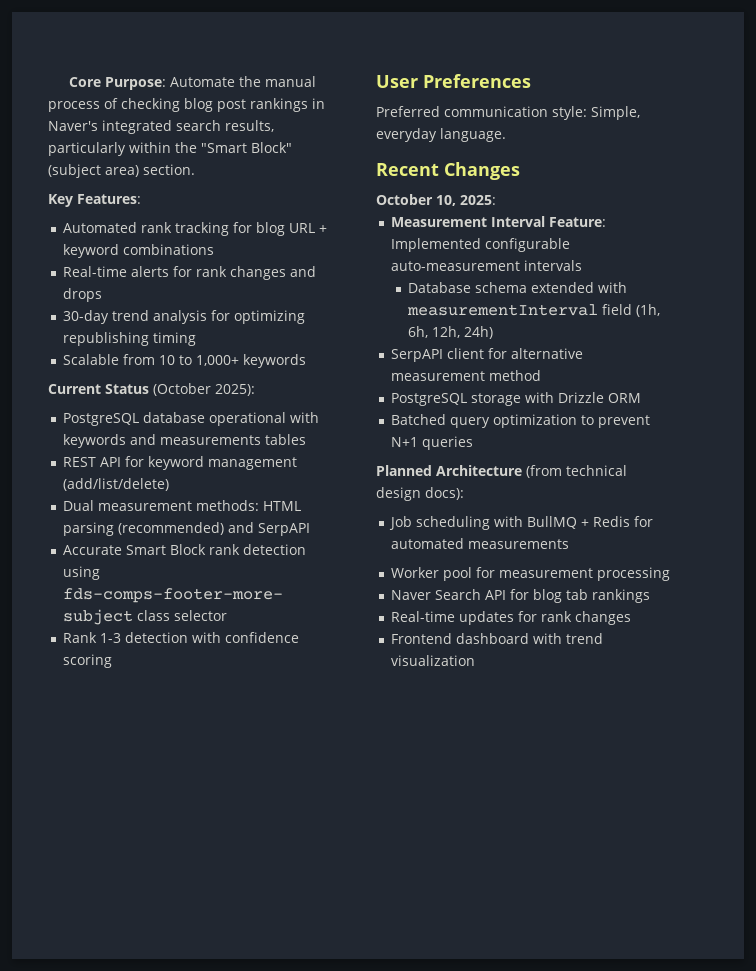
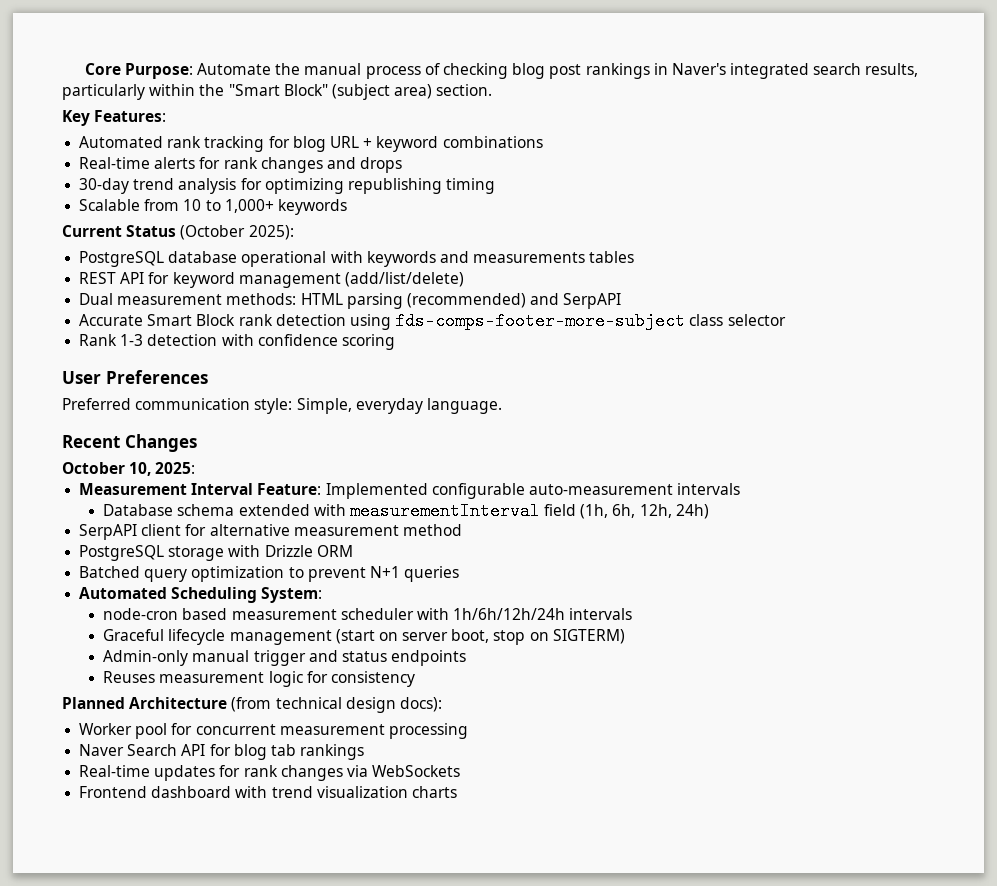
+ Automated Scheduling System:
+ node-cron based measurement scheduler with 1h/6h/12h/24h intervals
+ Graceful lifecycle management (start on server boot, stop on SIGTERM)
+ Admin-only manual trigger and status endpoints
+ Reuses measurement logic for consistency
- Job scheduling with BullMQ + Redis for automated measurements
- Worker pool for measurement processing
+ Worker pool for concurrent measurement processing
- Real-time updates for rank changes
+ Real-time updates for rank changes via WebSockets
- Frontend dashboard with trend visualization
+ Frontend dashboard with trend visualization charts

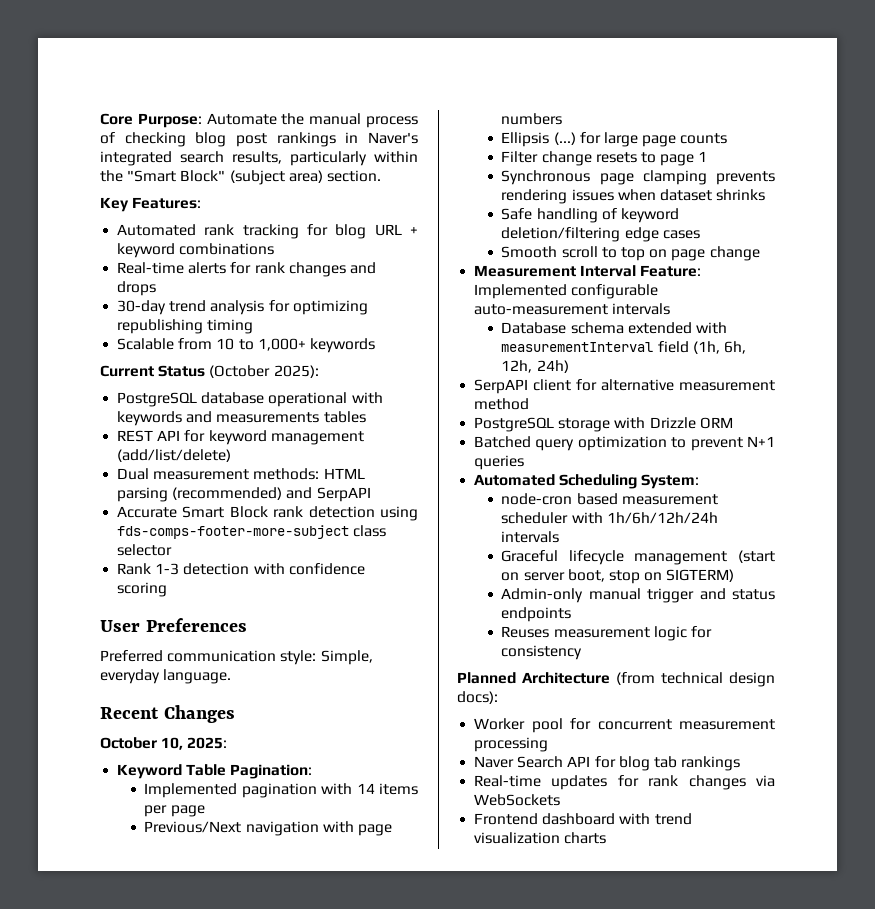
+ Keyword Table Pagination:
+ Implemented pagination with 14 items per page
+ Previous/Next navigation with page numbers
+ Ellipsis (...) for large page counts
+ Filter change resets to page 1
+ Synchronous page clamping prevents rendering issues when dataset shrinks
+ Safe handling of keyword deletion/filtering edge cases
+ Smooth scroll to top on page change

